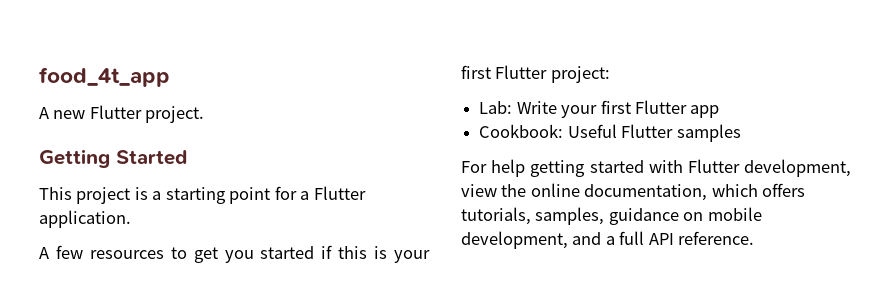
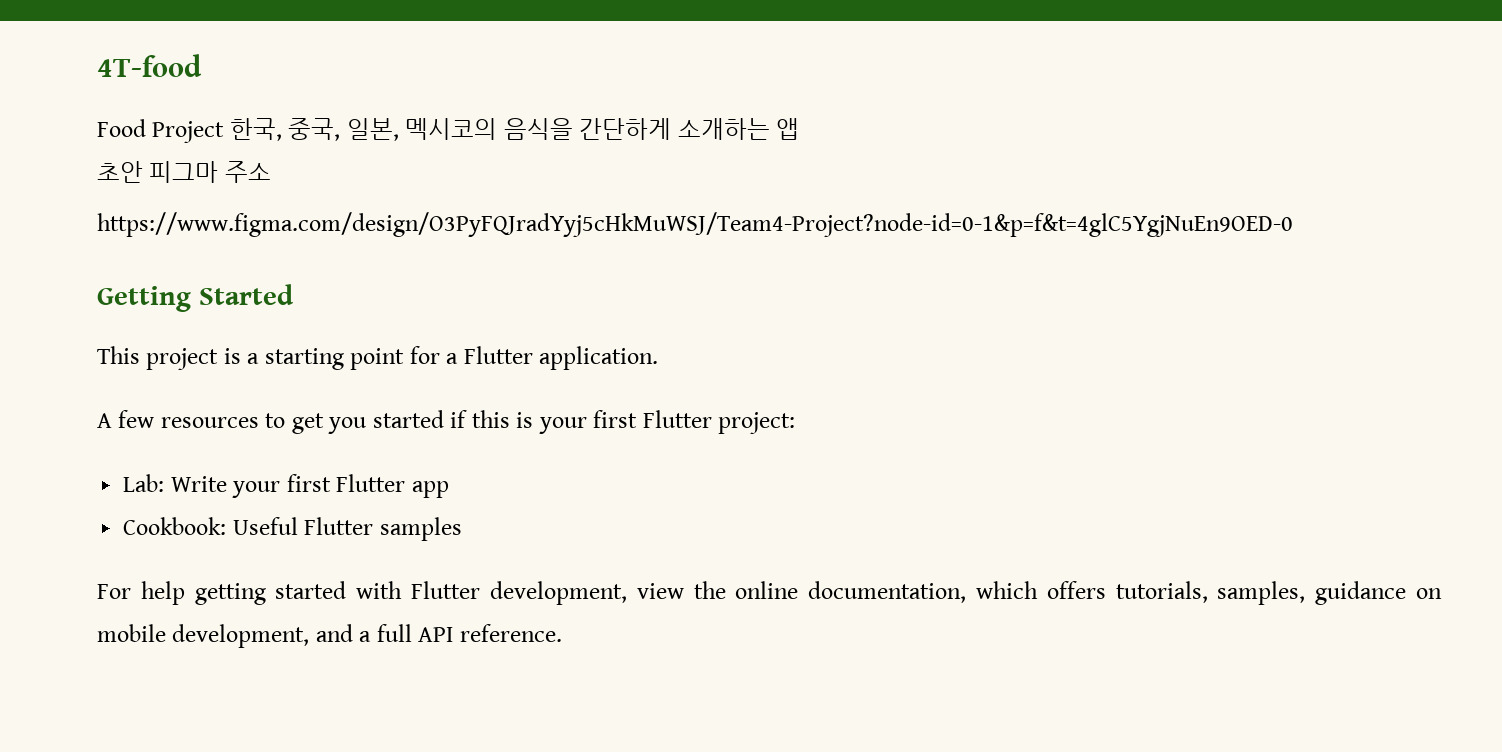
- food_4t_app
- A new Flutter project.
+ 4T-food
+ Food Project 한국, 중국, 일본, 멕시코의 음식을 간단하게 소개하는 앱
+ 초안 피그마 주소
+ https://www.figma.com/design/O3PyFQJradYyj5cHkMuWSJ/Team4-Project?node-id=0-1&p=f&t=4glC5YgjNuEn9OED-0

